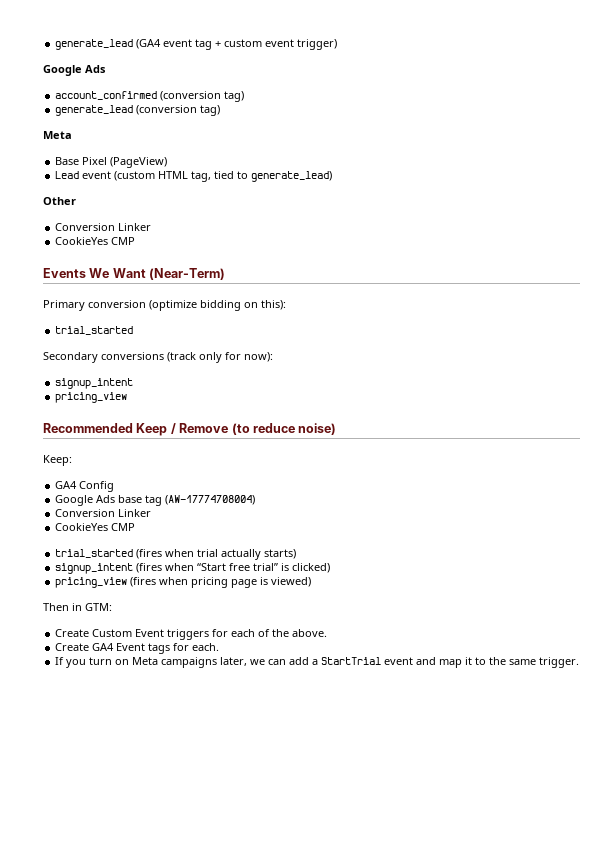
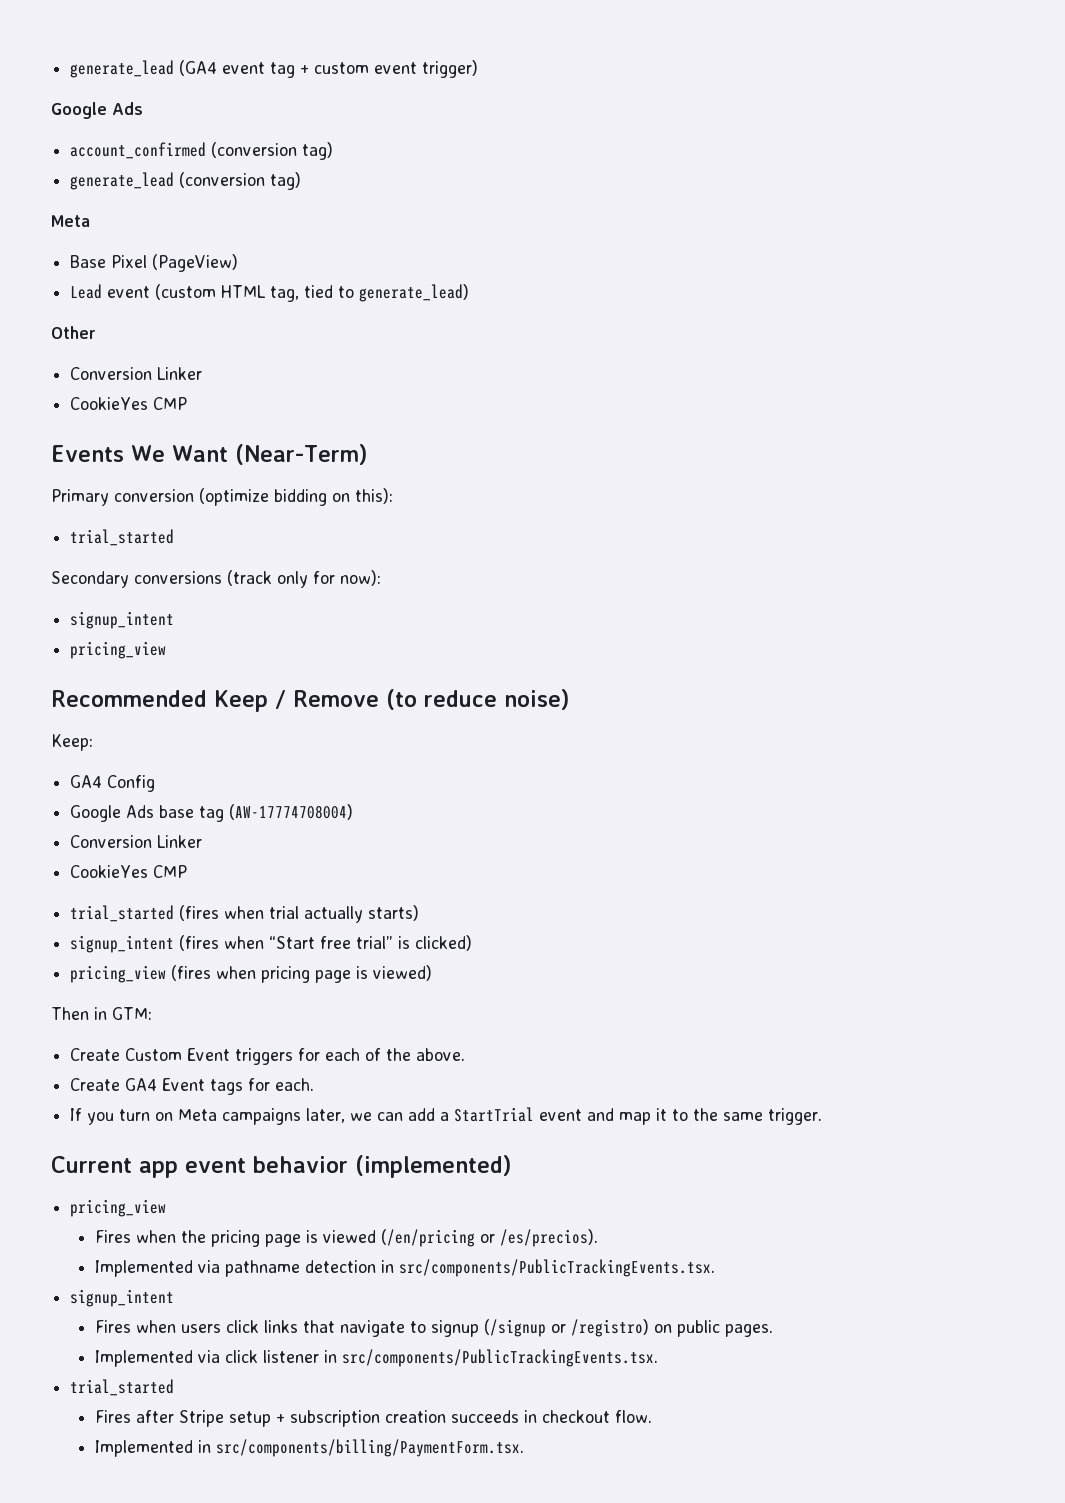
+ Current app event behavior (implemented)
+ pricing_view
+ Fires when the pricing page is viewed (/en/pricing or /es/precios).
+ Implemented via pathname detection in src/components/PublicTrackingEvents.tsx.
+ signup_intent
+ Fires when users click links that navigate to signup (/signup or /registro) on public pages.
+ Implemented via click listener in src/components/PublicTrackingEvents.tsx.
+ trial_started
+ Fires after Stripe setup + subscription creation succeeds in checkout flow.
+ Implemented in src/components/billing/PaymentForm.tsx.

